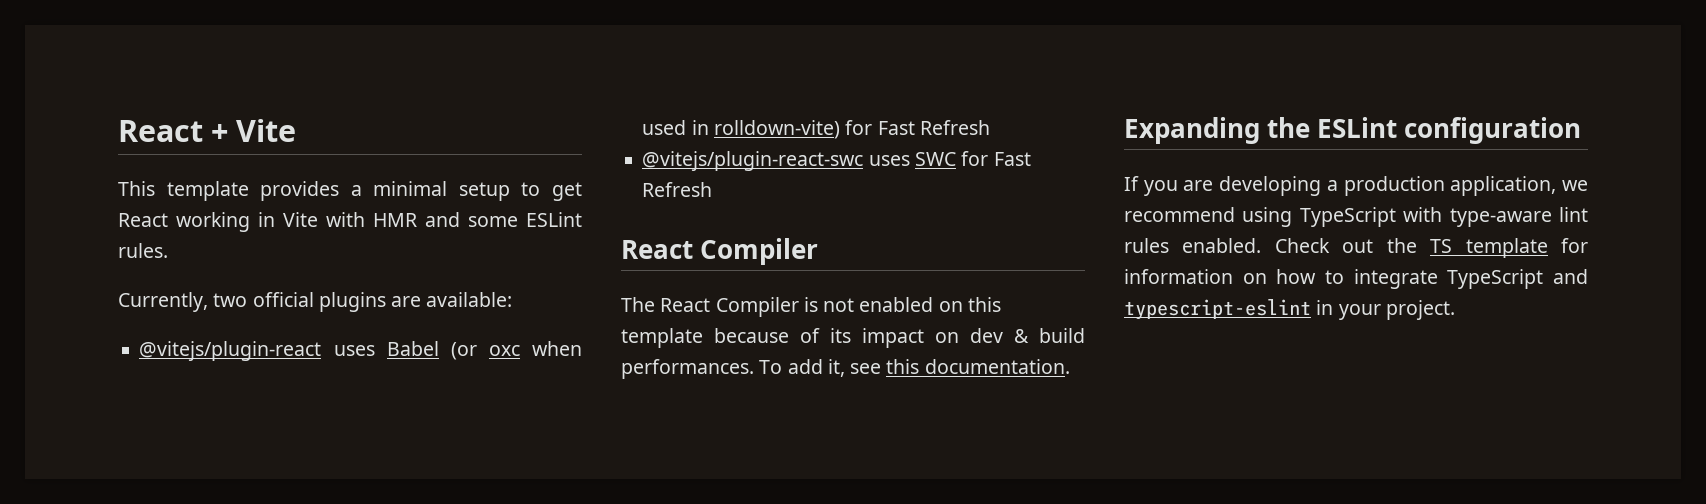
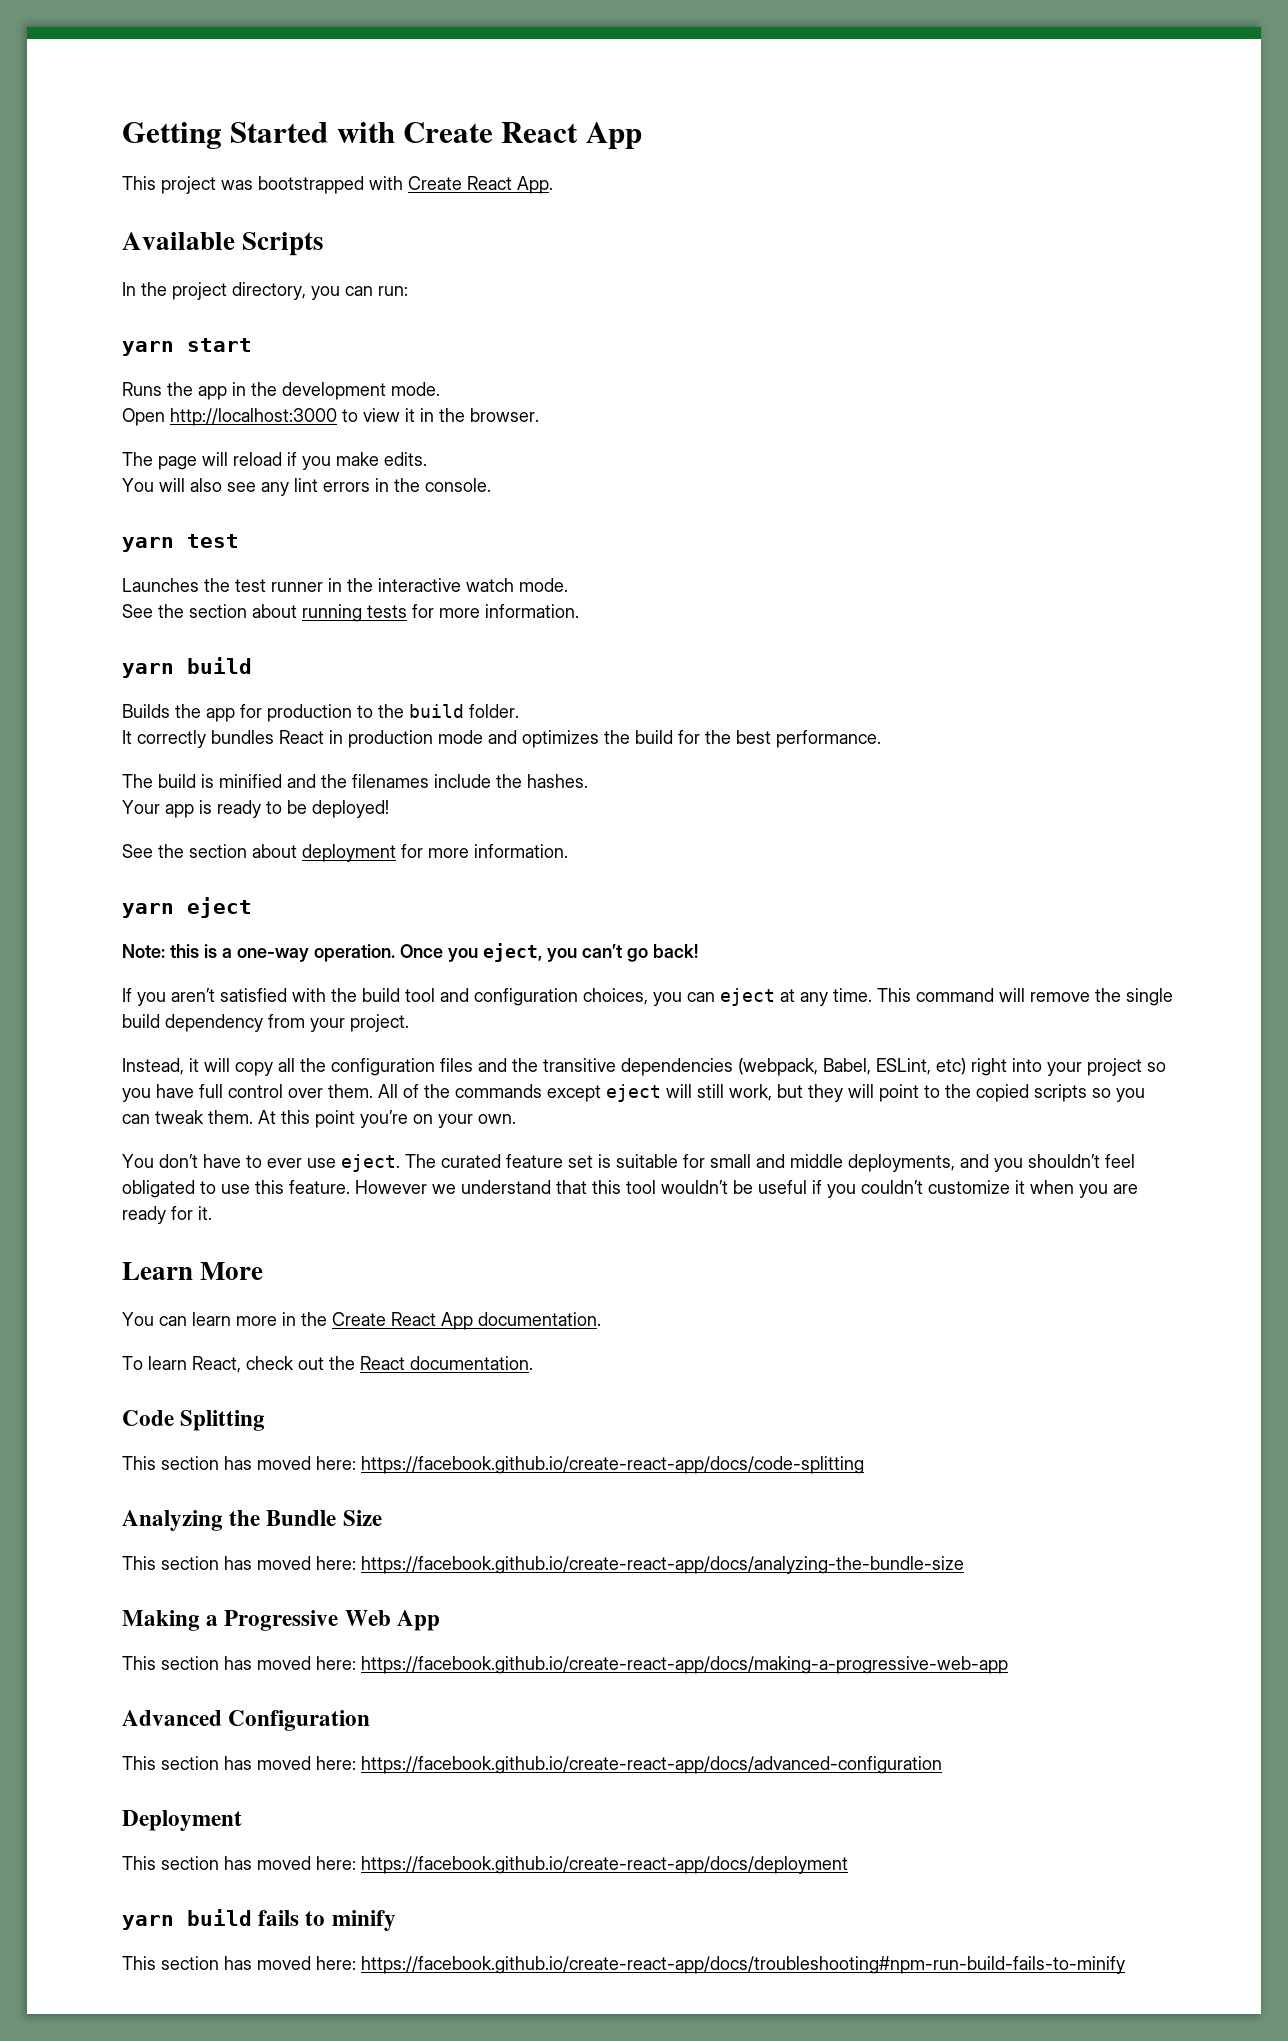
- React + Vite
- This template provides a minimal setup to get React working in Vite with HMR and some ESLint rules.
- Currently, two official plugins are available:
- @vitejs/plugin-react uses Babel (or oxc when used in rolldown-vite) for Fast Refresh
- @vitejs/plugin-react-swc uses SWC for Fast Refresh
- React Compiler
- The React Compiler is not enabled on this template because of its impact on dev & build performances. To add it, see this documentation.
- Expanding the ESLint configuration
- If you are developing a production application, we recommend using TypeScript with type-aware lint rules enabled. Check out the TS template for information on how to integrate TypeScript and typescript-eslint in your project.
+ Getting Started with Create React App
+ This project was bootstrapped with Create React App.
+ Available Scripts
+ In the project directory, you can run:
+ yarn start
+ Runs the app in the development mode.
+ Open http://localhost:3000 to view it in the browser.
+ The page will reload if you make edits.
+ You will also see any lint errors in the console.
+ yarn test
+ Launches the test runner in the interactive watch mode.
+ See the section about running tests for more information.
+ yarn build
+ Builds the app for production to the build folder.
+ It correctly bundles React in production mode and optimizes the build for the best performance.
+ The build is minified and the filenames include the hashes.
+ Your app is ready to be deployed!
+ See the section about deployment for more information.
+ yarn eject
+ Note: this is a one-way operation. Once you eject, you can’t go back!
+ If you aren’t satisfied with the build tool and configuration choices, you can eject at any time. This command will remove the single build dependency from your project.
+ Instead, it will copy all the configuration files and the transitive dependencies (webpack, Babel, ESLint, etc) right into your project so you have full control over them. All of the commands except eject will still work, but they will point to the copied scripts so you can tweak them. At this point you’re on your own.
+ You don’t have to ever use eject. The curated feature set is suitable for small and middle deployments, and you shouldn’t feel obligated to use this feature. However we understand that this tool wouldn’t be useful if you couldn’t customize it when you are ready for it.
+ Learn More
+ You can learn more in the Create React App documentation.
+ To learn React, check out the React documentation.
+ Code Splitting
+ This section has moved here: https://facebook.github.io/create-react-app/docs/code-splitting
+ Analyzing the Bundle Size
+ This section has moved here: https://facebook.github.io/create-react-app/docs/analyzing-the-bundle-size
+ Making a Progressive Web App
+ This section has moved here: https://facebook.github.io/create-react-app/docs/making-a-progressive-web-app
+ Advanced Configuration
+ This section has moved here: https://facebook.github.io/create-react-app/docs/advanced-configuration
+ Deployment
+ This section has moved here: https://facebook.github.io/create-react-app/docs/deployment
+ yarn build fails to minify
+ This section has moved here: https://facebook.github.io/create-react-app/docs/troubleshooting#npm-run-build-fails-to-minify

